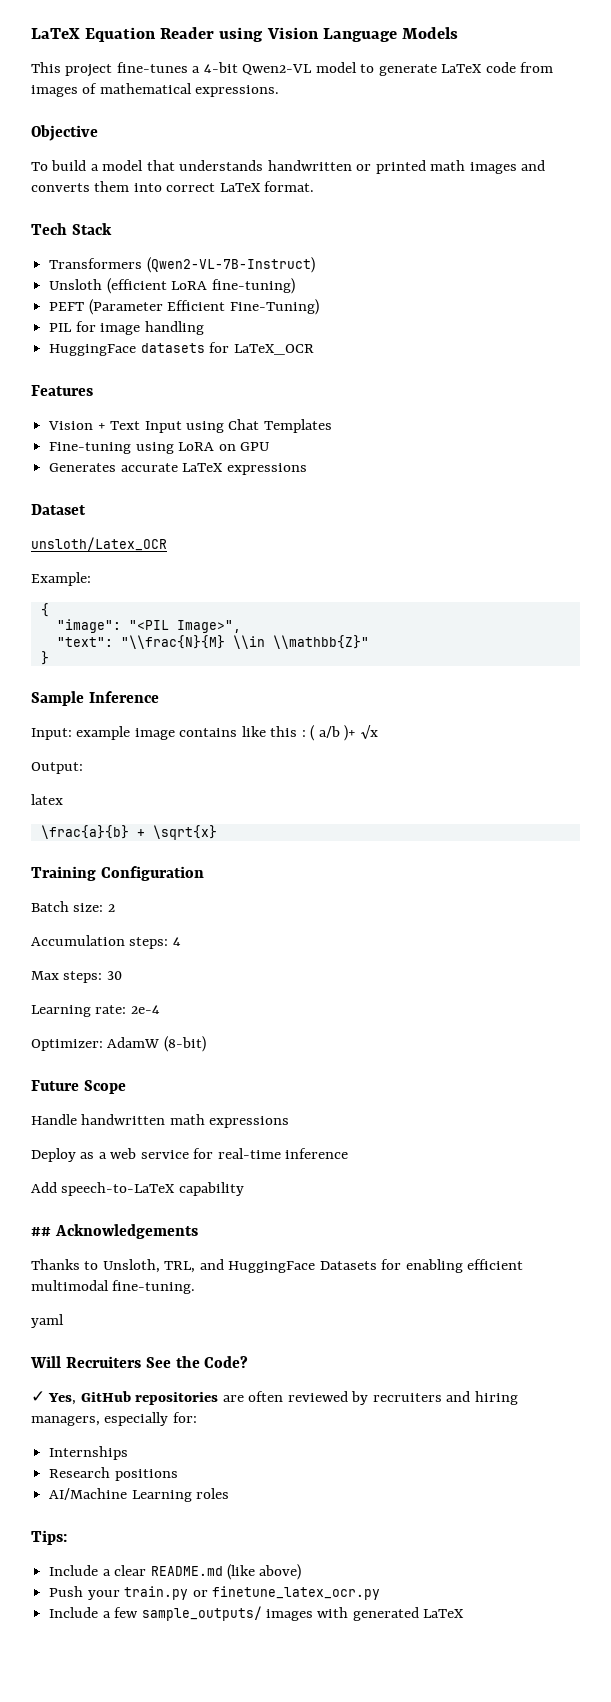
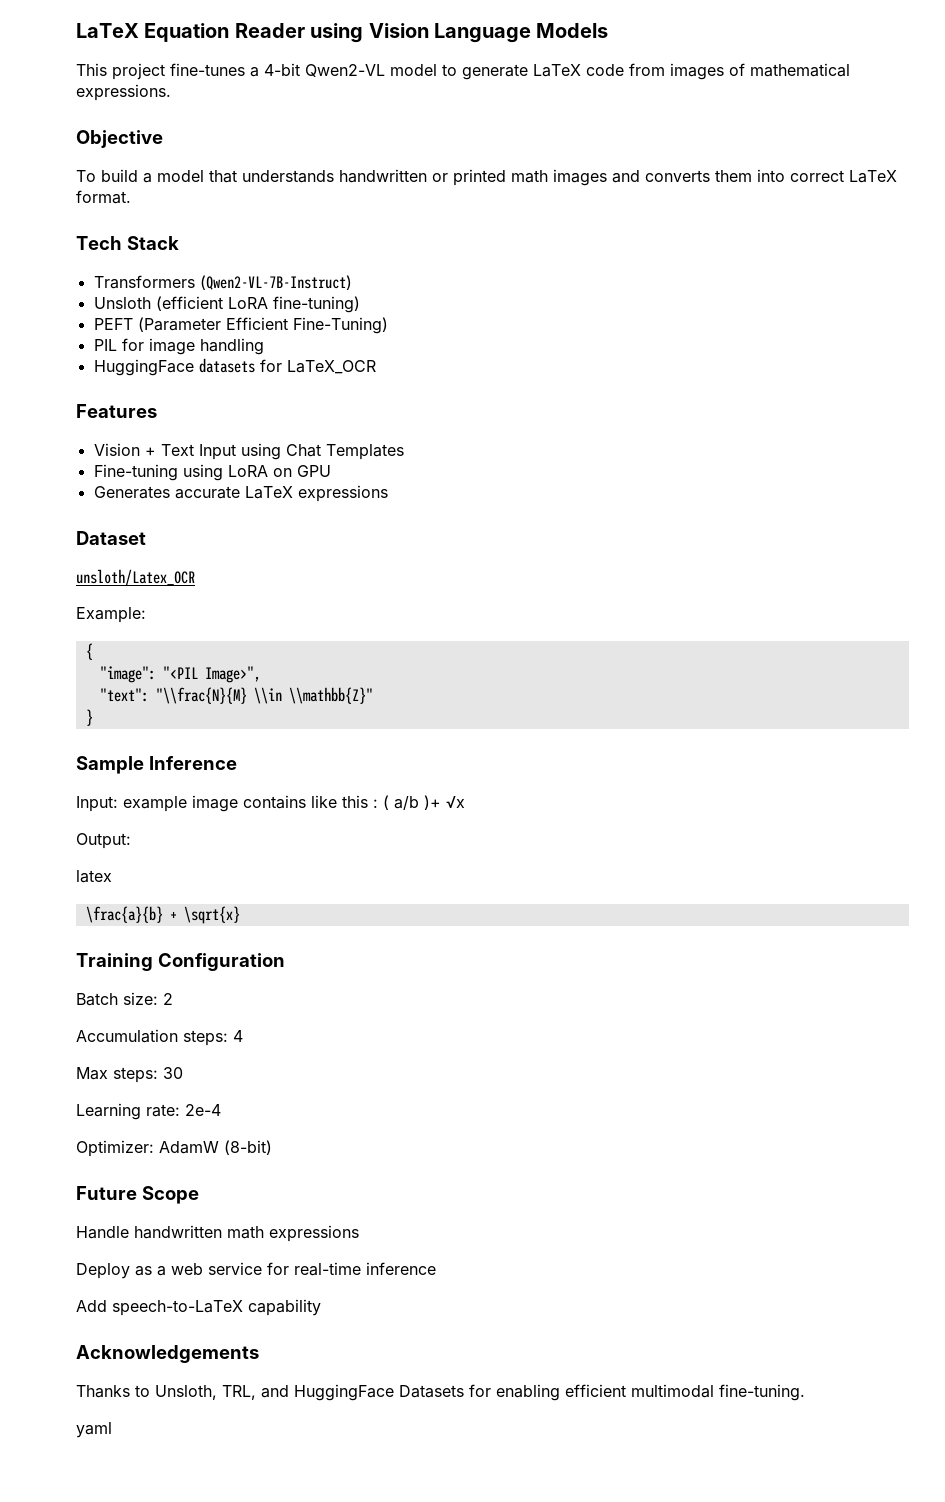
- ## Acknowledgements
+ Acknowledgements
- Will Recruiters See the Code?
- ✓ Yes, GitHub repositories are often reviewed by recruiters and hiring managers, especially for:
- Internships
- Research positions
- AI/Machine Learning roles
- Tips:
- Include a clear README.md (like above)
- Push your train.py or finetune_latex_ocr.py
- Include a few sample_outputs/ images with generated LaTeX

